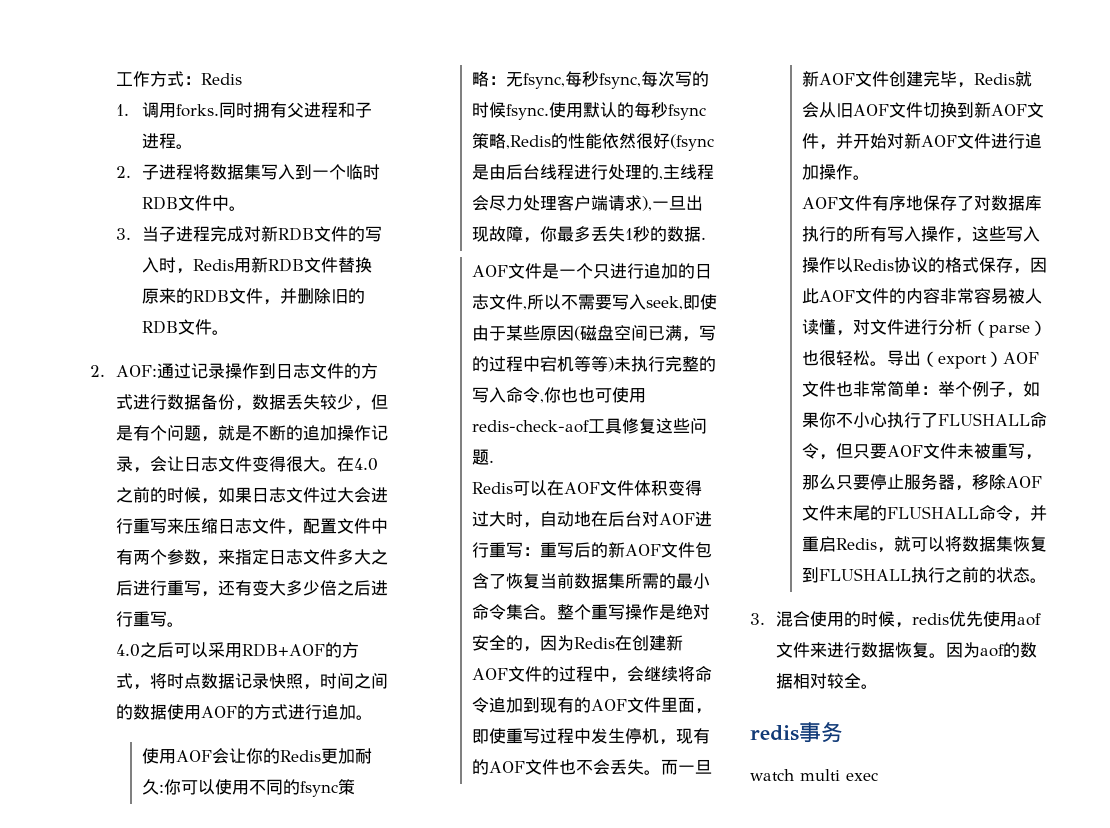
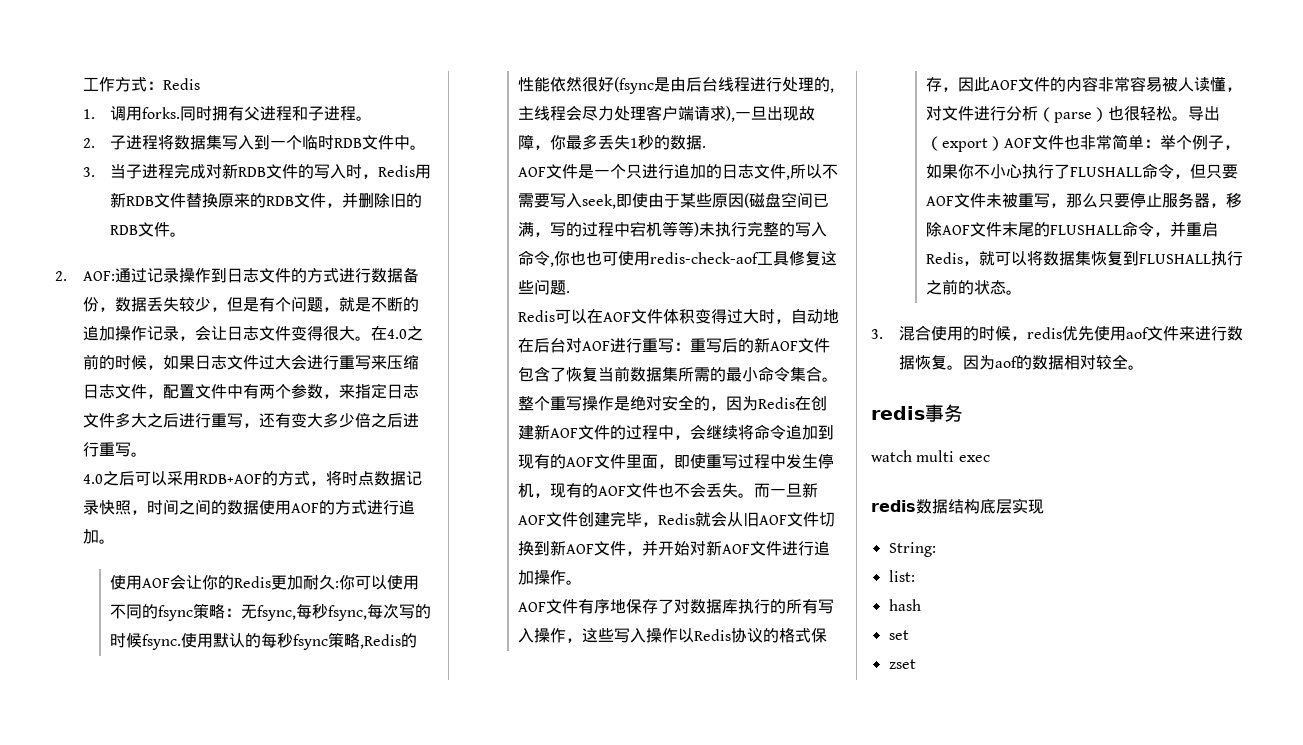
+ redis数据结构底层实现
+ String:
+ list:
+ hash
+ set
+ zset

